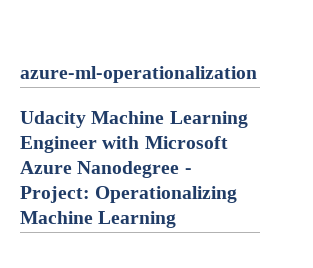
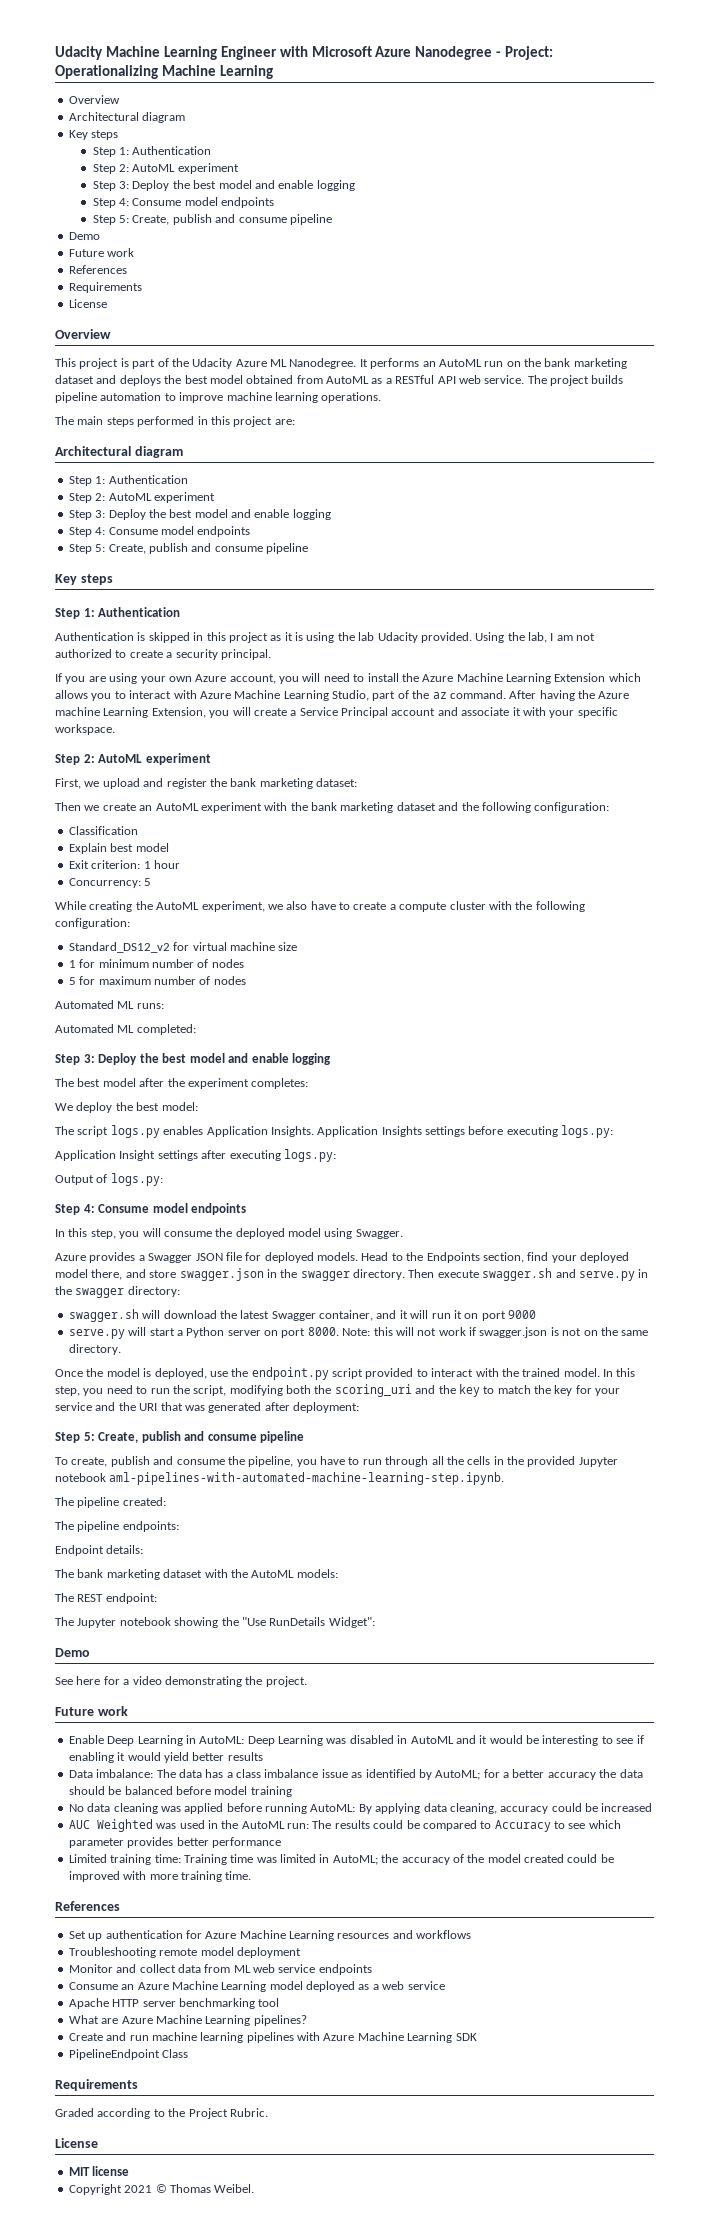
- azure-ml-operationalization
  Udacity Machine Learning Engineer with Microsoft Azure Nanodegree - Project: Operationalizing Machine Learning
+ Overview
+ Architectural diagram
+ Key steps
+ Step 1: Authentication
+ Step 2: AutoML experiment
+ Step 3: Deploy the best model and enable logging
+ Step 4: Consume model endpoints
+ Step 5: Create, publish and consume pipeline
+ Demo
+ Future work
+ References
+ Requirements
+ License
+ Overview
+ This project is part of the Udacity Azure ML Nanodegree. It performs an AutoML run on the bank marketing dataset and deploys the best model obtained from AutoML as a RESTful API web service. The project builds pipeline automation to improve machine learning operations.
+ The main steps performed in this project are:
+ Architectural diagram
+ Step 1: Authentication
+ Step 2: AutoML experiment
+ Step 3: Deploy the best model and enable logging
+ Step 4: Consume model endpoints
+ Step 5: Create, publish and consume pipeline
+ Key steps
+ Step 1: Authentication
+ Authentication is skipped in this project as it is using the lab Udacity provided. Using the lab, I am not authorized to create a security principal.
+ If you are using your own Azure account, you will need to install the Azure Machine Learning Extension which allows you to interact with Azure Machine Learning Studio, part of the az command. After having the Azure machine Learning Extension, you will create a Service Principal account and associate it with your specific workspace.
+ Step 2: AutoML experiment
+ First, we upload and register the bank marketing dataset:
+ Then we create an AutoML experiment with the bank marketing dataset and the following configuration:
+ Classification
+ Explain best model
+ Exit criterion: 1 hour
+ Concurrency: 5
+ While creating the AutoML experiment, we also have to create a compute cluster with the following configuration:
+ Standard_DS12_v2 for virtual machine size
+ 1 for minimum number of nodes
+ 5 for maximum number of nodes
+ Automated ML runs:
+ Automated ML completed:
+ Step 3: Deploy the best model and enable logging
+ The best model after the experiment completes:
+ We deploy the best model:
+ The script logs.py enables Application Insights. Application Insights settings before executing logs.py:
+ Application Insight settings after executing logs.py:
+ Output of logs.py:
+ Step 4: Consume model endpoints
+ In this step, you will consume the deployed model using Swagger.
+ Azure provides a Swagger JSON file for deployed models. Head to the Endpoints section, find your deployed model there, and store swagger.json in the swagger directory. Then execute swagger.sh and serve.py in the swagger directory:
+ swagger.sh will download the latest Swagger container, and it will run it on port 9000
+ serve.py will start a Python server on port 8000. Note: this will not work if swagger.json is not on the same directory.
+ Once the model is deployed, use the endpoint.py script provided to interact with the trained model. In this step, you need to run the script, modifying both the scoring_uri and the key to match the key for your service and the URI that was generated after deployment:
+ Step 5: Create, publish and consume pipeline
+ To create, publish and consume the pipeline, you have to run through all the cells in the provided Jupyter notebook aml-pipelines-with-automated-machine-learning-step.ipynb.
+ The pipeline created:
+ The pipeline endpoints:
+ Endpoint details:
+ The bank marketing dataset with the AutoML models:
+ The REST endpoint:
+ The Jupyter notebook showing the "Use RunDetails Widget":
+ Demo
+ See here for a video demonstrating the project.
+ Future work
+ Enable Deep Learning in AutoML: Deep Learning was disabled in AutoML and it would be interesting to see if enabling it would yield better results
+ Data imbalance: The data has a class imbalance issue as identified by AutoML; for a better accuracy the data should be balanced before model training
+ No data cleaning was applied before running AutoML: By applying data cleaning, accuracy could be increased
+ AUC Weighted was used in the AutoML run: The results could be compared to Accuracy to see which parameter provides better performance
+ Limited training time: Training time was limited in AutoML; the accuracy of the model created could be improved with more training time.
+ References
+ Set up authentication for Azure Machine Learning resources and workflows
+ Troubleshooting remote model deployment
+ Monitor and collect data from ML web service endpoints
+ Consume an Azure Machine Learning model deployed as a web service
+ Apache HTTP server benchmarking tool
+ What are Azure Machine Learning pipelines?
+ Create and run machine learning pipelines with Azure Machine Learning SDK
+ PipelineEndpoint Class
+ Requirements
+ Graded according to the Project Rubric.
+ License
+ MIT license
+ Copyright 2021 © Thomas Weibel.

